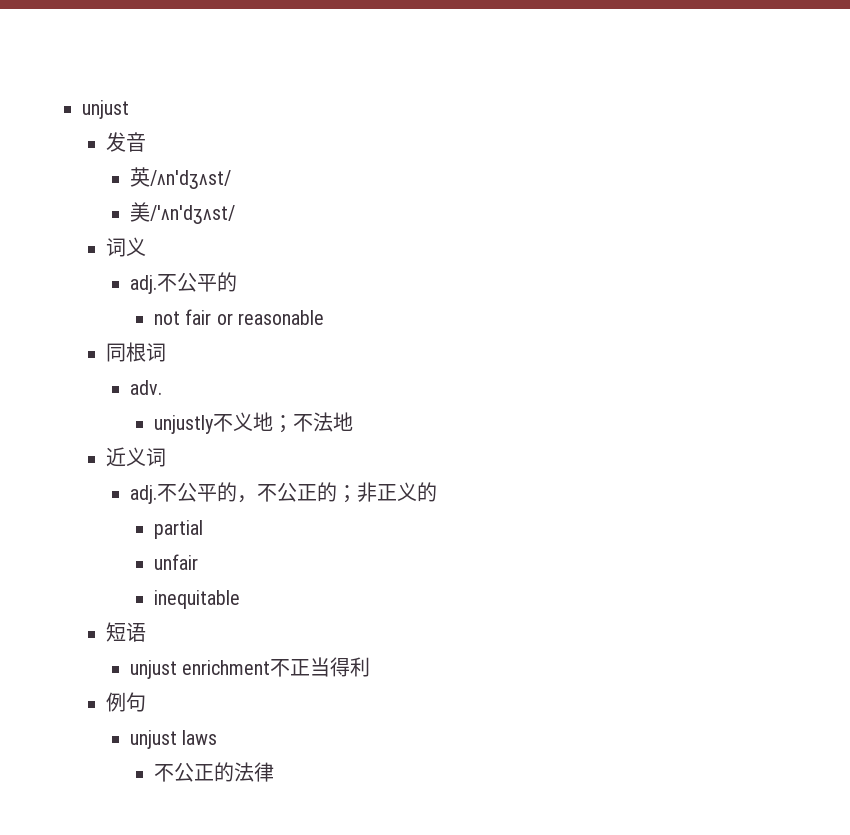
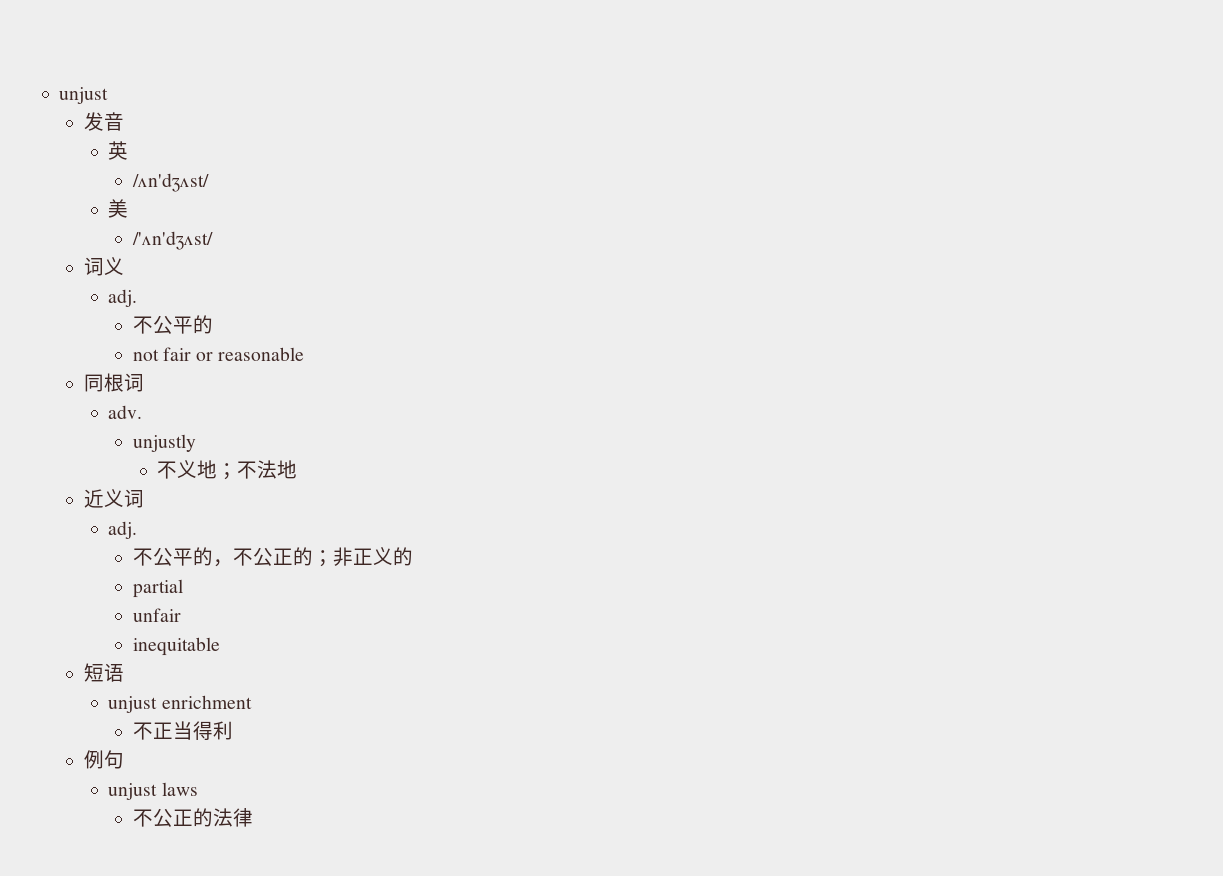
- 英/ʌn'dʒʌst/
+ 英
+ /ʌn'dʒʌst/
- 美/'ʌn'dʒʌst/
+ 美
+ /'ʌn'dʒʌst/
  词义
- adj.不公平的
+ adj.
+ 不公平的
- unjustly不义地；不法地
+ unjustly
+ 不义地；不法地
  近义词
- adj.不公平的，不公正的；非正义的
+ adj.
+ 不公平的，不公正的；非正义的
- unjust enrichment不正当得利
+ unjust enrichment
+ 不正当得利

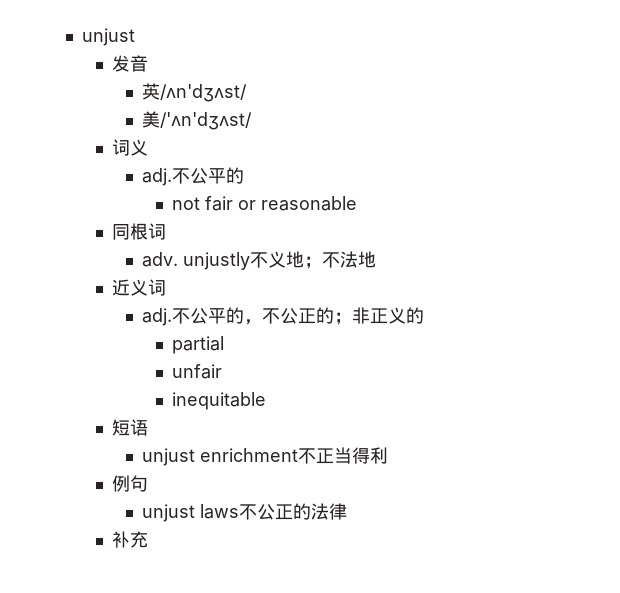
- 英
- /ʌn'dʒʌst/
+ 英/ʌn'dʒʌst/
- 美
- /'ʌn'dʒʌst/
+ 美/'ʌn'dʒʌst/
  词义
- adj.
- 不公平的
+ adj.不公平的
- adv.
- unjustly
- 不义地；不法地
+ adv. unjustly不义地；不法地
  近义词
- adj.
- 不公平的，不公正的；非正义的
+ adj.不公平的，不公正的；非正义的
- unjust enrichment
- 不正当得利
+ unjust enrichment不正当得利
- unjust laws
- 不公正的法律
+ unjust laws不公正的法律
+ 补充

